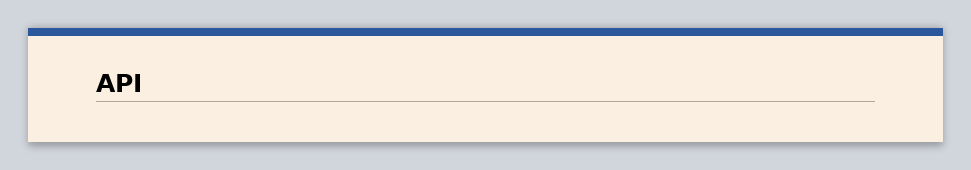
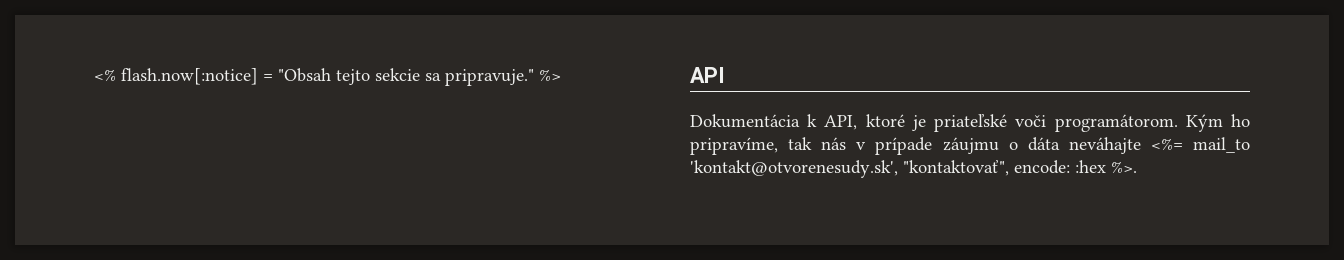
+ <% flash.now[:notice] = "Obsah tejto sekcie sa pripravuje." %>
  API
+ Dokumentácia k API, ktoré je priateľské voči programátorom. Kým ho pripravíme, tak nás v prípade záujmu o dáta neváhajte <%= mail_to 'kontakt@otvorenesudy.sk', "kontaktovať", encode: :hex %>.

